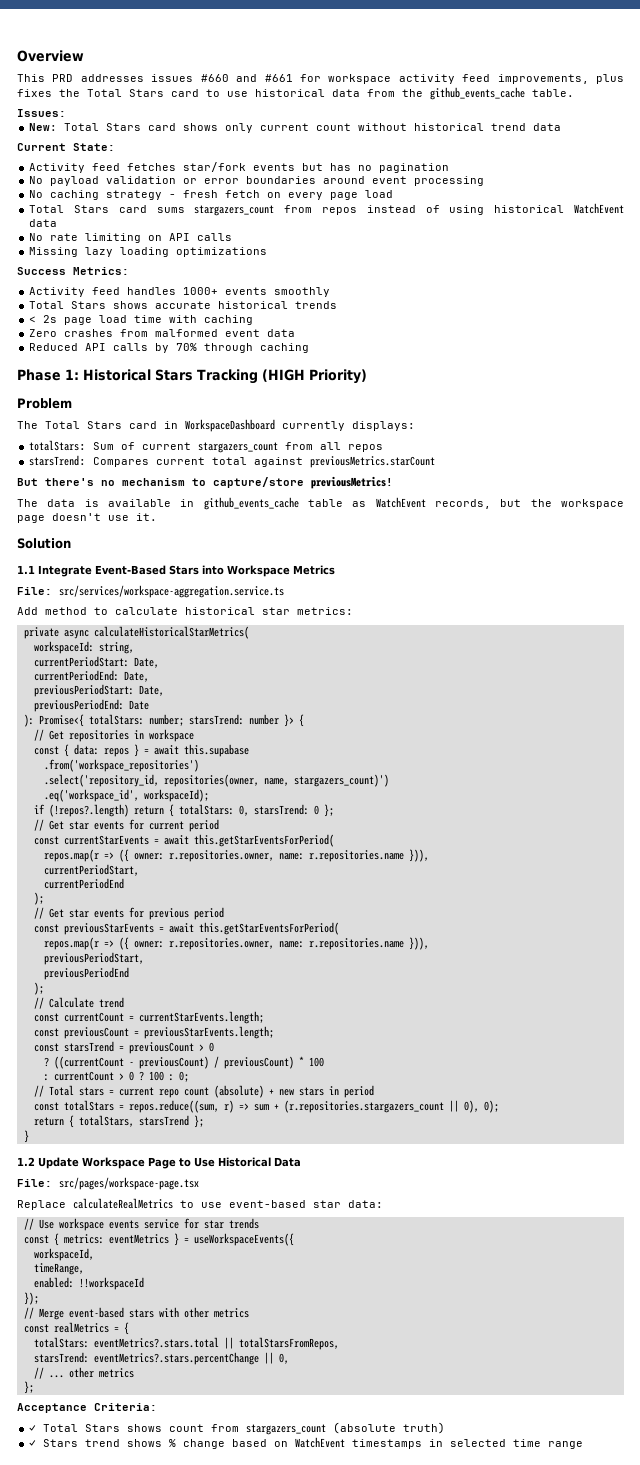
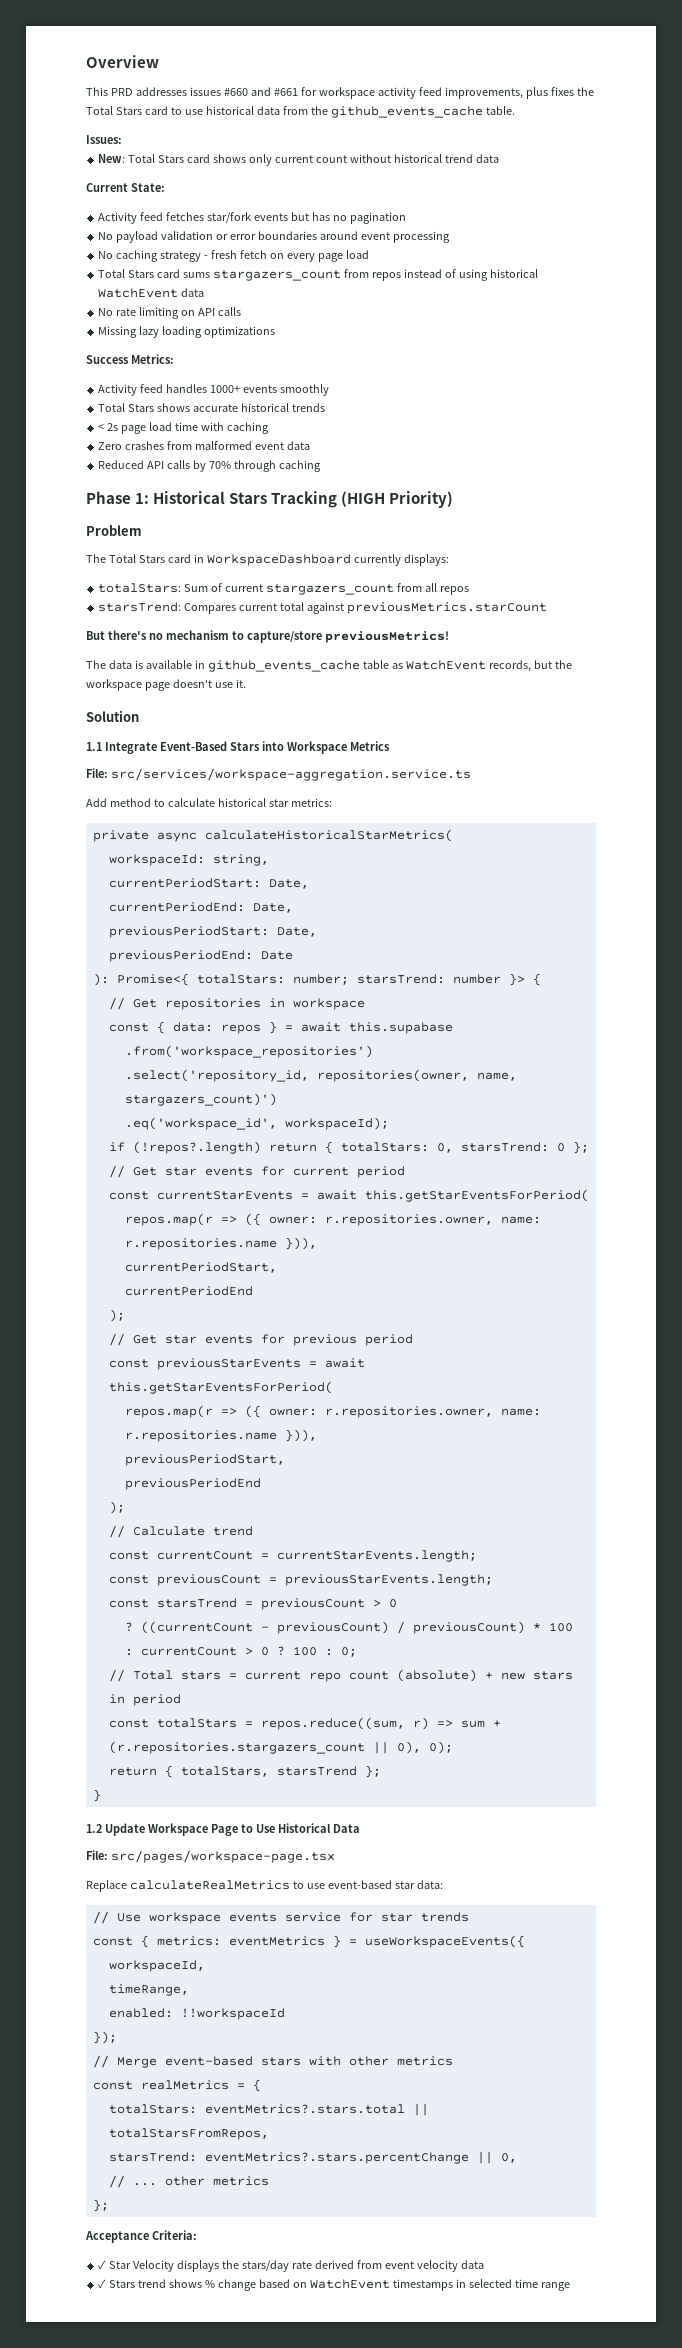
- ✓ Total Stars shows count from stargazers_count (absolute truth)
+ ✓ Star Velocity displays the stars/day rate derived from event velocity data

